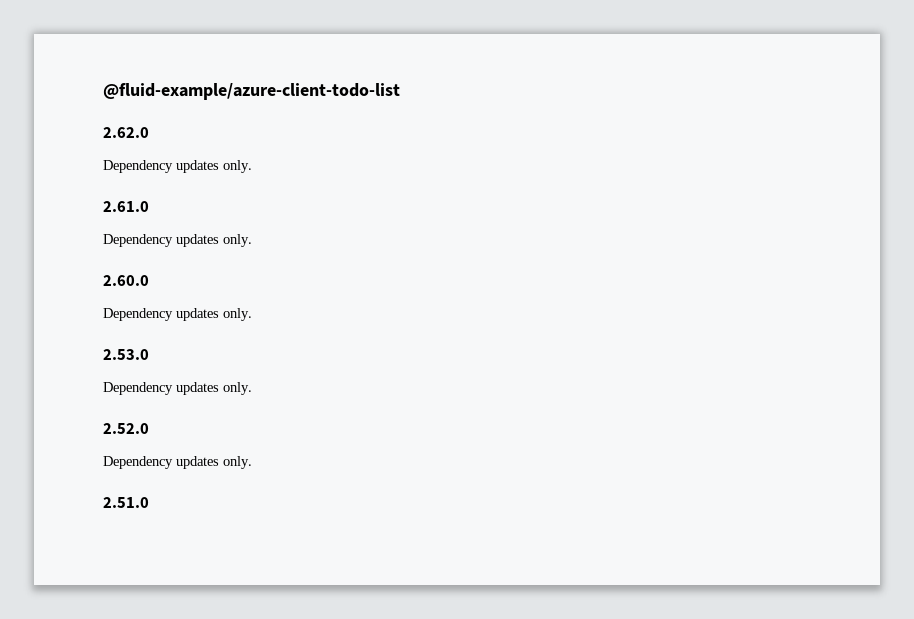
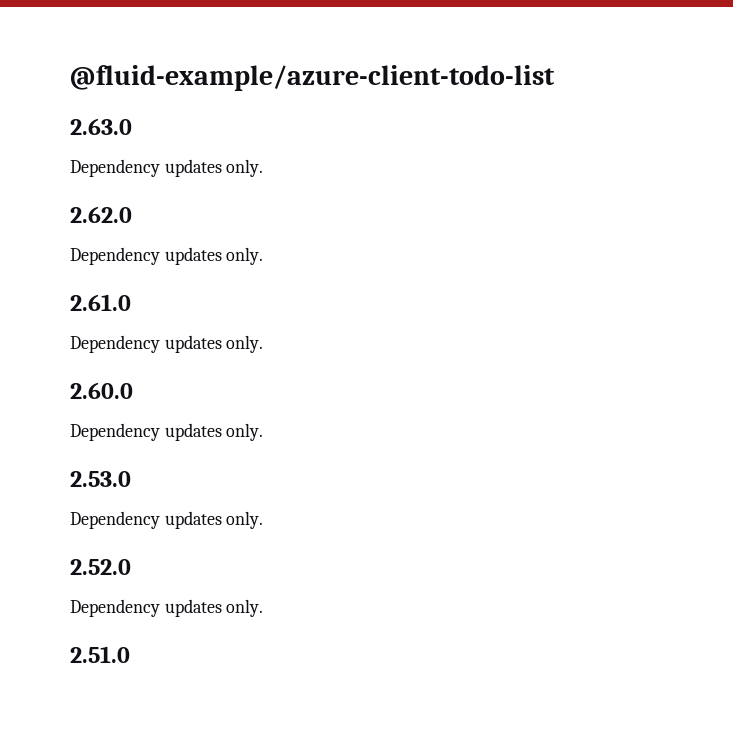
+ 2.63.0
+ Dependency updates only.

